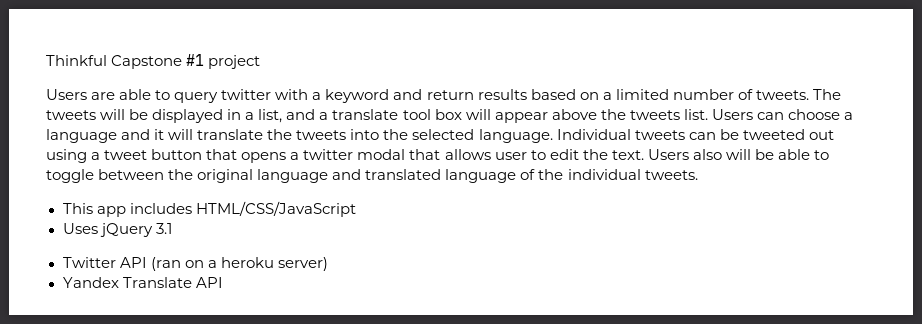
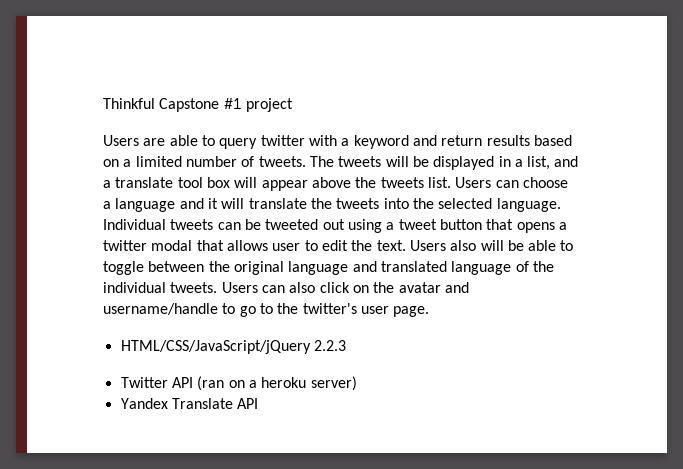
- Users also will be able to toggle between the original language and translated language of the individual tweets.
- This app includes HTML/CSS/JavaScript
- Uses jQuery 3.1
+ Users also will be able to toggle between the original language and translated language of the individual tweets. Users can also click on the avatar and username/handle to go to the twitter's user page.
+ HTML/CSS/JavaScript/jQuery 2.2.3

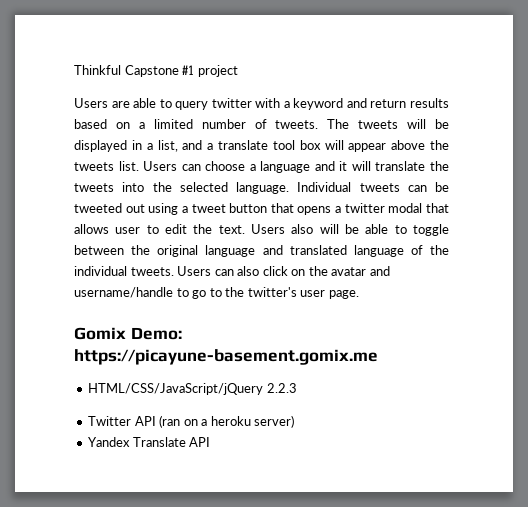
+ Gomix Demo: https://picayune-basement.gomix.me

